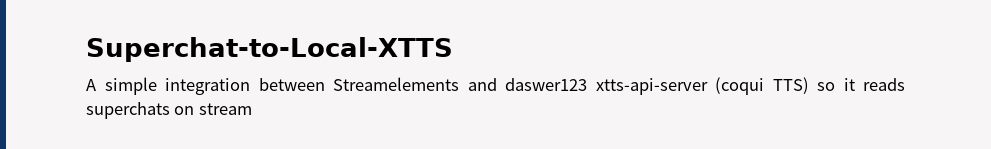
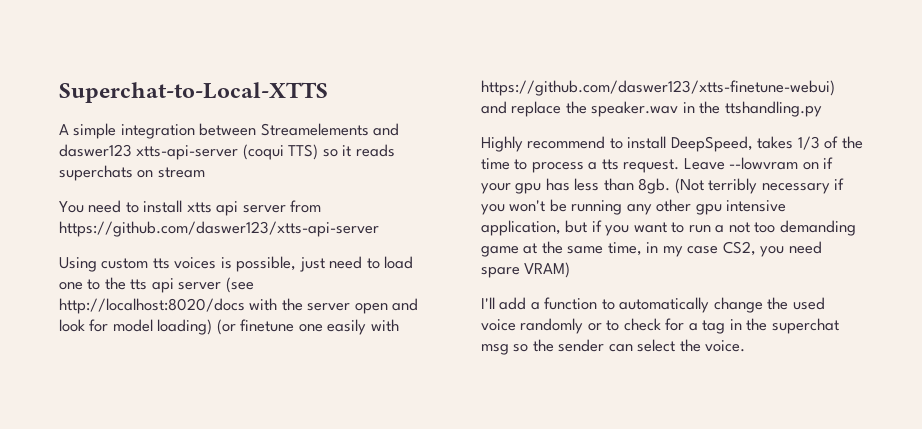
+ You need to install xtts api server from https://github.com/daswer123/xtts-api-server
+ Using custom tts voices is possible, just need to load one to the tts api server (see http://localhost:8020/docs with the server open and look for model loading) (or finetune one easily with https://github.com/daswer123/xtts-finetune-webui) and replace the speaker.wav in the ttshandling.py
+ Highly recommend to install DeepSpeed, takes 1/3 of the time to process a tts request. Leave --lowvram on if your gpu has less than 8gb. (Not terribly necessary if you won't be running any other gpu intensive application, but if you want to run a not too demanding game at the same time, in my case CS2, you need spare VRAM)
+ I'll add a function to automatically change the used voice randomly or to check for a tag in the superchat msg so the sender can select the voice.

